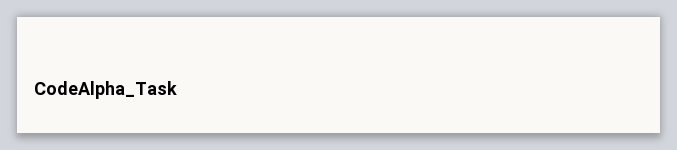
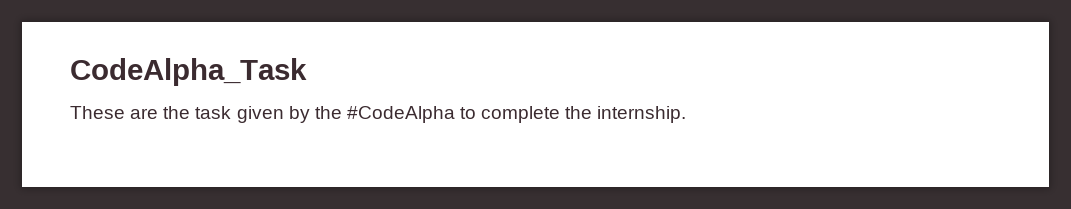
+ These are the task given by the #CodeAlpha to complete the internship.

